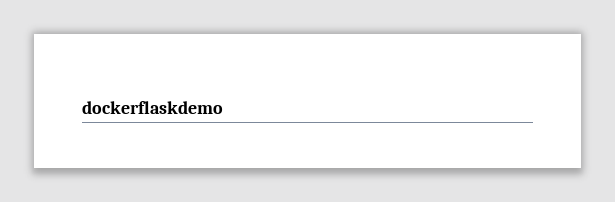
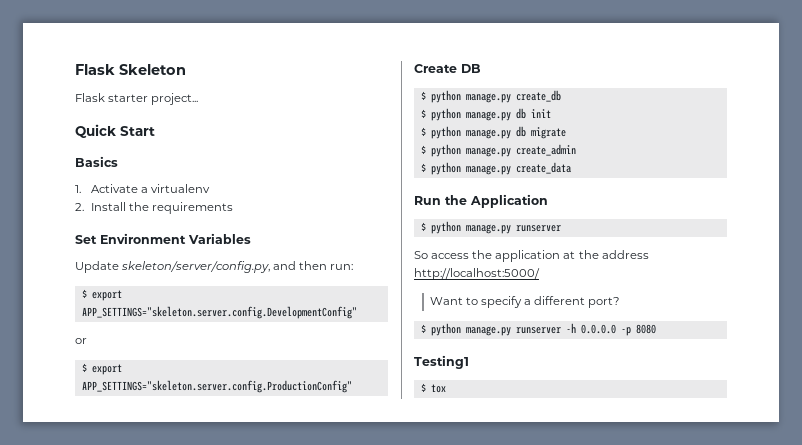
- dockerflaskdemo
+ Flask Skeleton
+ Flask starter project...
+ Quick Start
+ Basics
+ 1. Activate a virtualenv
+ 2. Install the requirements
+ Set Environment Variables
+ Update skeleton/server/config.py, and then run:
+ $ export APP_SETTINGS="skeleton.server.config.DevelopmentConfig"
+ or
+ $ export APP_SETTINGS="skeleton.server.config.ProductionConfig"
+ Create DB
+ $ python manage.py create_db
+ $ python manage.py db init
+ $ python manage.py db migrate
+ $ python manage.py create_admin
+ $ python manage.py create_data
+ Run the Application
+ $ python manage.py runserver
+ So access the application at the address http://localhost:5000/
+ Want to specify a different port?
+ $ python manage.py runserver -h 0.0.0.0 -p 8080
+ Testing1
+ $ tox

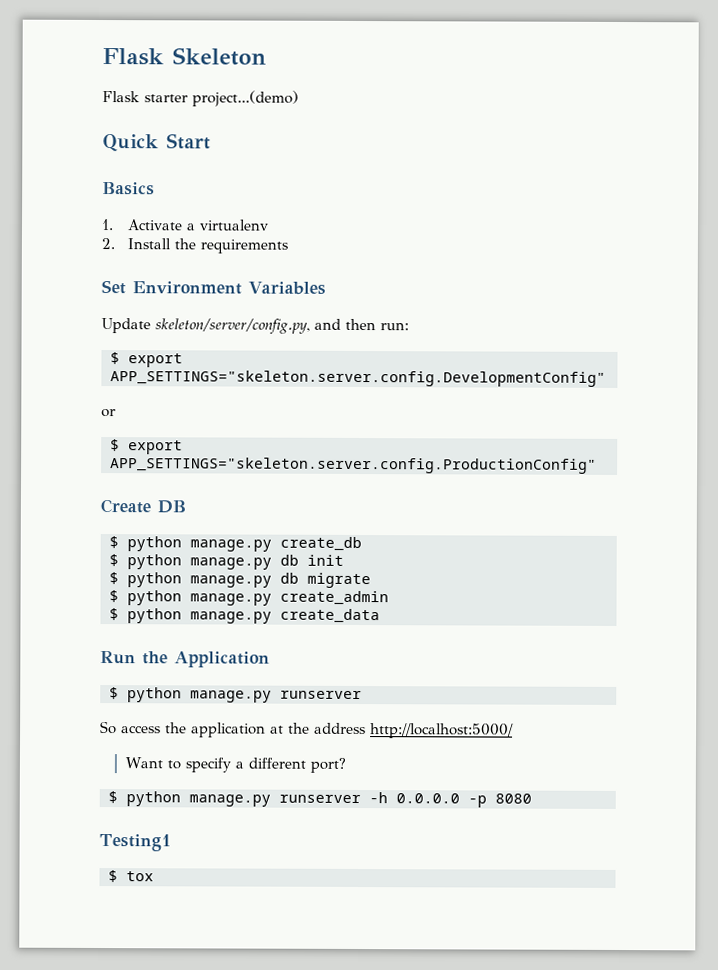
- Flask starter project...
+ Flask starter project...(demo)

